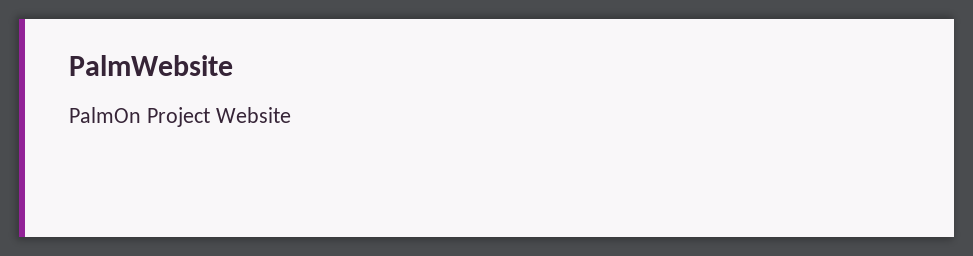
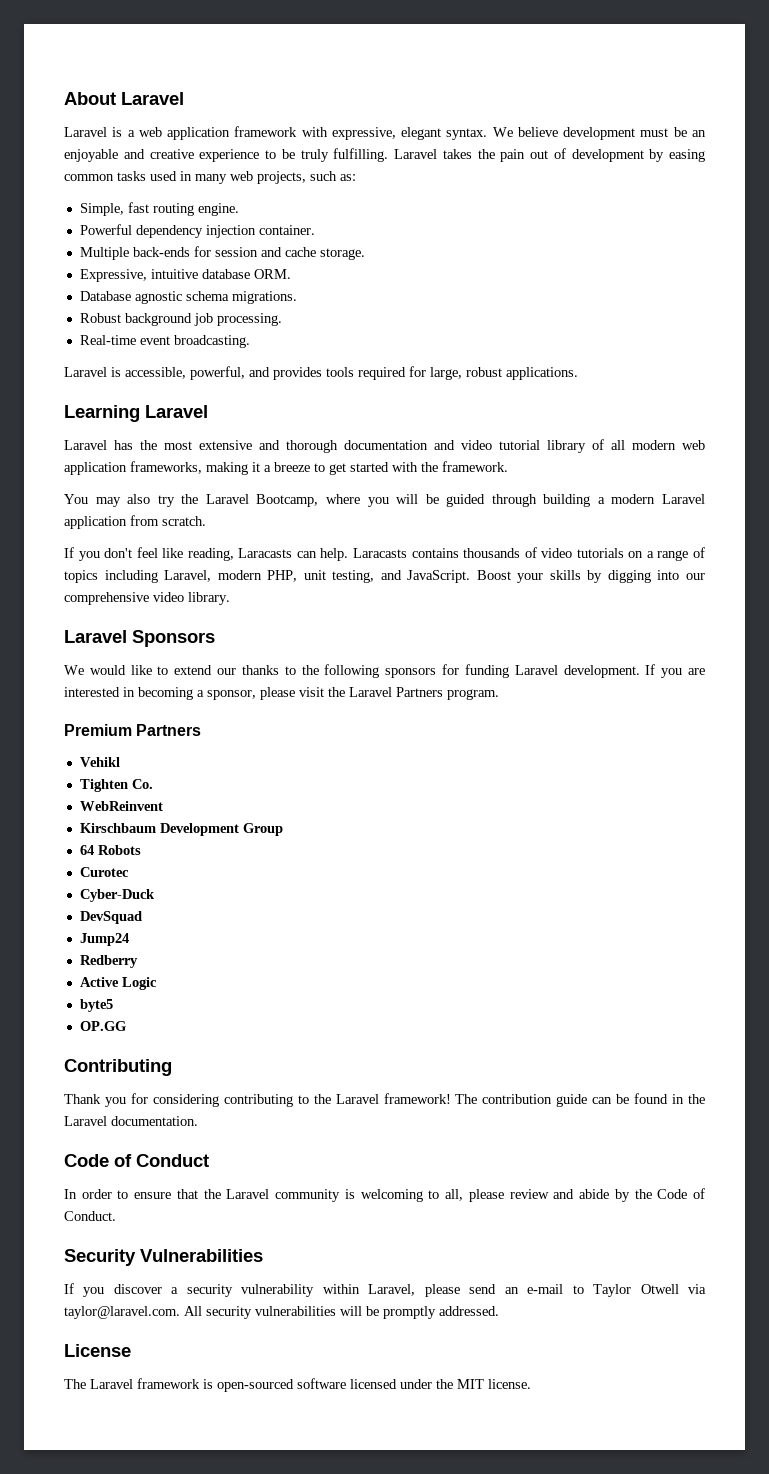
- PalmWebsite
- PalmOn Project Website
+ About Laravel
+ Laravel is a web application framework with expressive, elegant syntax. We believe development must be an enjoyable and creative experience to be truly fulfilling. Laravel takes the pain out of development by easing common tasks used in many web projects, such as:
+ Simple, fast routing engine.
+ Powerful dependency injection container.
+ Multiple back-ends for session and cache storage.
+ Expressive, intuitive database ORM.
+ Database agnostic schema migrations.
+ Robust background job processing.
+ Real-time event broadcasting.
+ Laravel is accessible, powerful, and provides tools required for large, robust applications.
+ Learning Laravel
+ Laravel has the most extensive and thorough documentation and video tutorial library of all modern web application frameworks, making it a breeze to get started with the framework.
+ You may also try the Laravel Bootcamp, where you will be guided through building a modern Laravel application from scratch.
+ If you don't feel like reading, Laracasts can help. Laracasts contains thousands of video tutorials on a range of topics including Laravel, modern PHP, unit testing, and JavaScript. Boost your skills by digging into our comprehensive video library.
+ Laravel Sponsors
+ We would like to extend our thanks to the following sponsors for funding Laravel development. If you are interested in becoming a sponsor, please visit the Laravel Partners program.
+ Premium Partners
+ Vehikl
+ Tighten Co.
+ WebReinvent
+ Kirschbaum Development Group
+ 64 Robots
+ Curotec
+ Cyber-Duck
+ DevSquad
+ Jump24
+ Redberry
+ Active Logic
+ byte5
+ OP.GG
+ Contributing
+ Thank you for considering contributing to the Laravel framework! The contribution guide can be found in the Laravel documentation.
+ Code of Conduct
+ In order to ensure that the Laravel community is welcoming to all, please review and abide by the Code of Conduct.
+ Security Vulnerabilities
+ If you discover a security vulnerability within Laravel, please send an e-mail to Taylor Otwell via taylor@laravel.com. All security vulnerabilities will be promptly addressed.
+ License
+ The Laravel framework is open-sourced software licensed under the MIT license.

